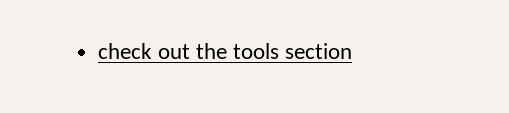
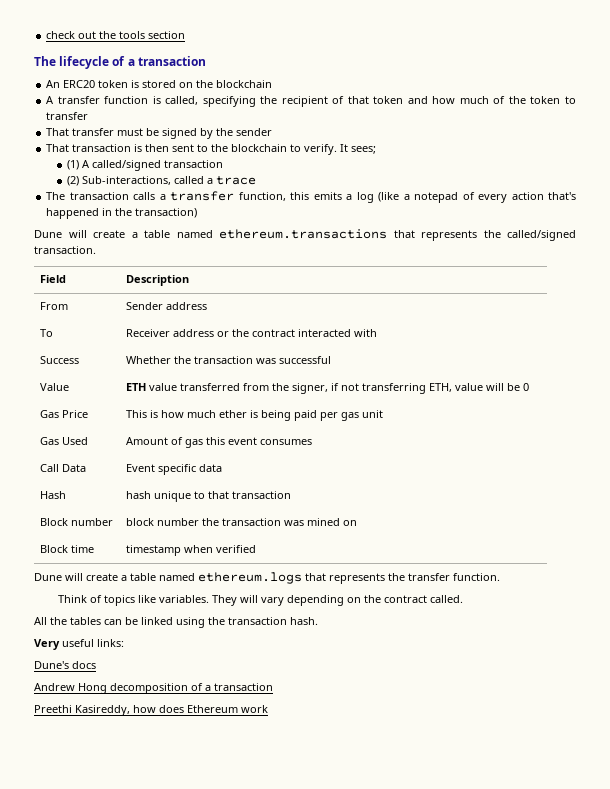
+ The lifecycle of a transaction
+ An ERC20 token is stored on the blockchain
+ A transfer function is called, specifying the recipient of that token and how much of the token to transfer
+ That transfer must be signed by the sender
+ That transaction is then sent to the blockchain to verify. It sees;
+ (1) A called/signed transaction
+ (2) Sub-interactions, called a trace
+ The transaction calls a transfer function, this emits a log (like a notepad of every action that's happened in the transaction)
+ Dune will create a table named ethereum.transactions that represents the called/signed transaction.
+ Field | Description
+ From | Sender address
+ To | Receiver address or the contract interacted with
+ Success | Whether the transaction was successful
+ Value | ETH value transferred from the signer, if not transferring ETH, value will be 0
+ Gas Price | This is how much ether is being paid per gas unit
+ Gas Used | Amount of gas this event consumes
+ Call Data | Event specific data
+ Hash | hash unique to that transaction
+ Block number | block number the transaction was mined on
+ Block time | timestamp when verified
+ Dune will create a table named ethereum.logs that represents the transfer function.
+ Think of topics like variables. They will vary depending on the contract called.
+ All the tables can be linked using the transaction hash.
+ Very useful links:
+ Dune's docs
+ Andrew Hong decomposition of a transaction
+ Preethi Kasireddy, how does Ethereum work

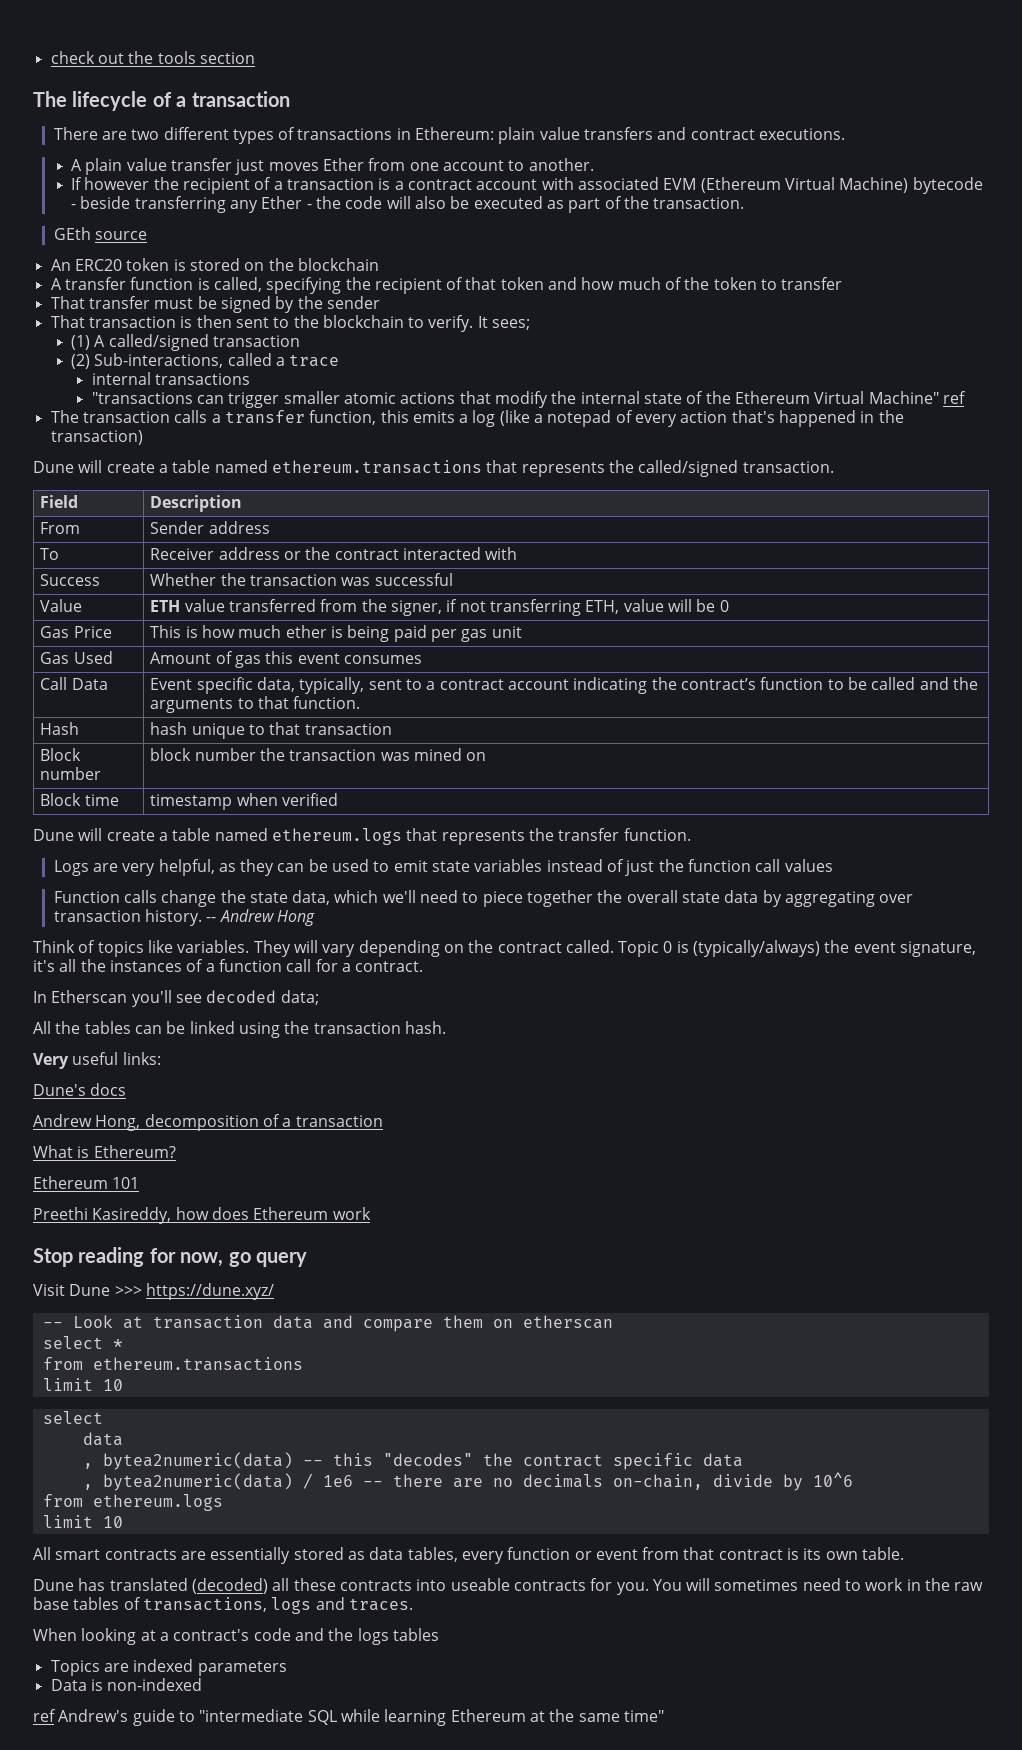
+ There are two different types of transactions in Ethereum: plain value transfers and contract executions.
+ A plain value transfer just moves Ether from one account to another.
+ If however the recipient of a transaction is a contract account with associated EVM (Ethereum Virtual Machine) bytecode - beside transferring any Ether - the code will also be executed as part of the transaction.
+ GEth source
+ internal transactions
+ "transactions can trigger smaller atomic actions that modify the internal state of the Ethereum Virtual Machine" ref
- Call Data | Event specific data
+ Call Data | Event specific data, typically, sent to a contract account indicating the contract’s function to be called and the arguments to that function.
+ Logs are very helpful, as they can be used to emit state variables instead of just the function call values
+ Function calls change the state data, which we'll need to piece together the overall state data by aggregating over transaction history. -- Andrew Hong
+ Topic 0 is (typically/always) the event signature, it's all the instances of a function call for a contract.
+ In Etherscan you'll see decoded data;
- Andrew Hong decomposition of a transaction
+ Andrew Hong, decomposition of a transaction
+ What is Ethereum?
+ Ethereum 101
+ Stop reading for now, go query
+ Visit Dune >>> https://dune.xyz/
+ -- Look at transaction data and compare them on etherscan
+ select *
+ from ethereum.transactions
+ limit 10
+ select
+ data
+ , bytea2numeric(data) -- this "decodes" the contract specific data
+ , bytea2numeric(data) / 1e6 -- there are no decimals on-chain, divide by 10^6
+ from ethereum.logs
+ limit 10
+ All smart contracts are essentially stored as data tables, every function or event from that contract is its own table.
+ Dune has translated (decoded) all these contracts into useable contracts for you. You will sometimes need to work in the raw base tables of transactions, logs and traces.
+ When looking at a contract's code and the logs tables
+ Topics are indexed parameters
+ Data is non-indexed
+ ref Andrew's guide to "intermediate SQL while learning Ethereum at the same time"

